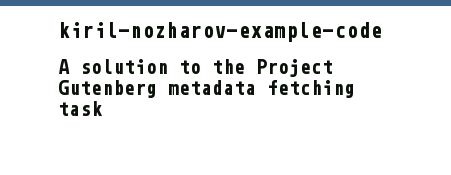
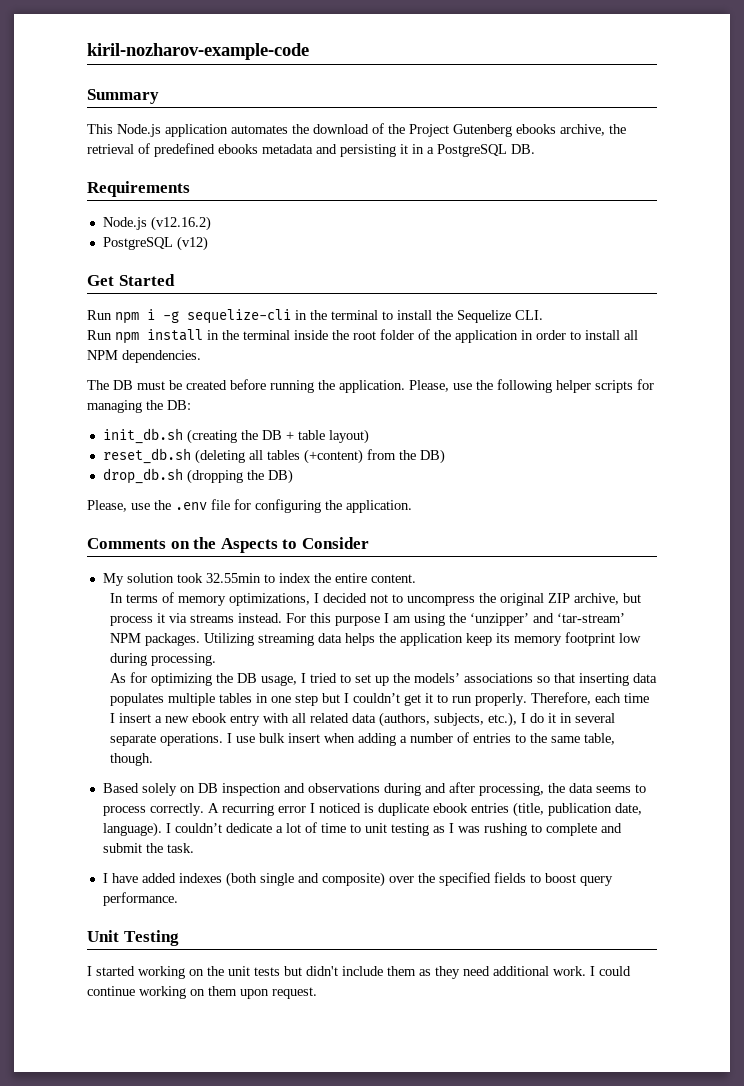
- A solution to the Project Gutenberg metadata fetching task
+ Summary
+ This Node.js application automates the download of the Project Gutenberg ebooks archive, the retrieval of predefined ebooks metadata and persisting it in a PostgreSQL DB.
+ Requirements
+ Node.js (v12.16.2)
+ PostgreSQL (v12)
+ Get Started
+ Run npm i -g sequelize-cli in the terminal to install the Sequelize CLI.
+ Run npm install in the terminal inside the root folder of the application in order to install all NPM dependencies.
+ The DB must be created before running the application. Please, use the following helper scripts for managing the DB:
+ init_db.sh (creating the DB + table layout)
+ reset_db.sh (deleting all tables (+content) from the DB)
+ drop_db.sh (dropping the DB)
+ Please, use the .env file for configuring the application.
+ Comments on the Aspects to Consider
+ My solution took 32.55min to index the entire content.
+ In terms of memory optimizations, I decided not to uncompress the original ZIP archive, but process it via streams instead. For this purpose I am using the ‘unzipper’ and ‘tar-stream’ NPM packages. Utilizing streaming data helps the application keep its memory footprint low during processing.
+ As for optimizing the DB usage, I tried to set up the models’ associations so that inserting data populates multiple tables in one step but I couldn’t get it to run properly. Therefore, each time I insert a new ebook entry with all related data (authors, subjects, etc.), I do it in several separate operations. I use bulk insert when adding a number of entries to the same table, though.
+ Based solely on DB inspection and observations during and after processing, the data seems to process correctly. A recurring error I noticed is duplicate ebook entries (title, publication date, language). I couldn’t dedicate a lot of time to unit testing as I was rushing to complete and submit the task.
+ I have added indexes (both single and composite) over the specified fields to boost query performance.
+ Unit Testing
+ I started working on the unit tests but didn't include them as they need additional work. I could continue working on them upon request.

